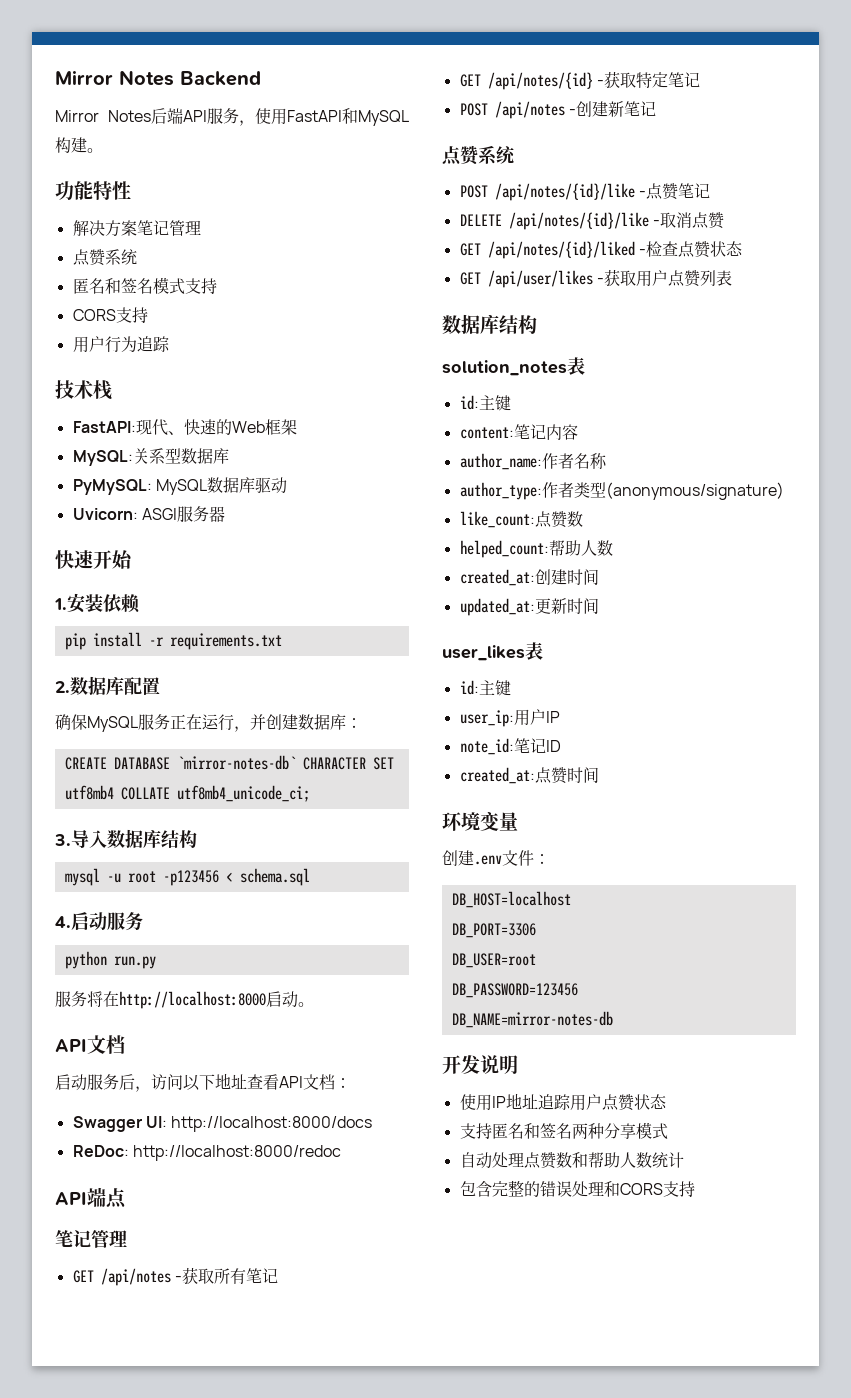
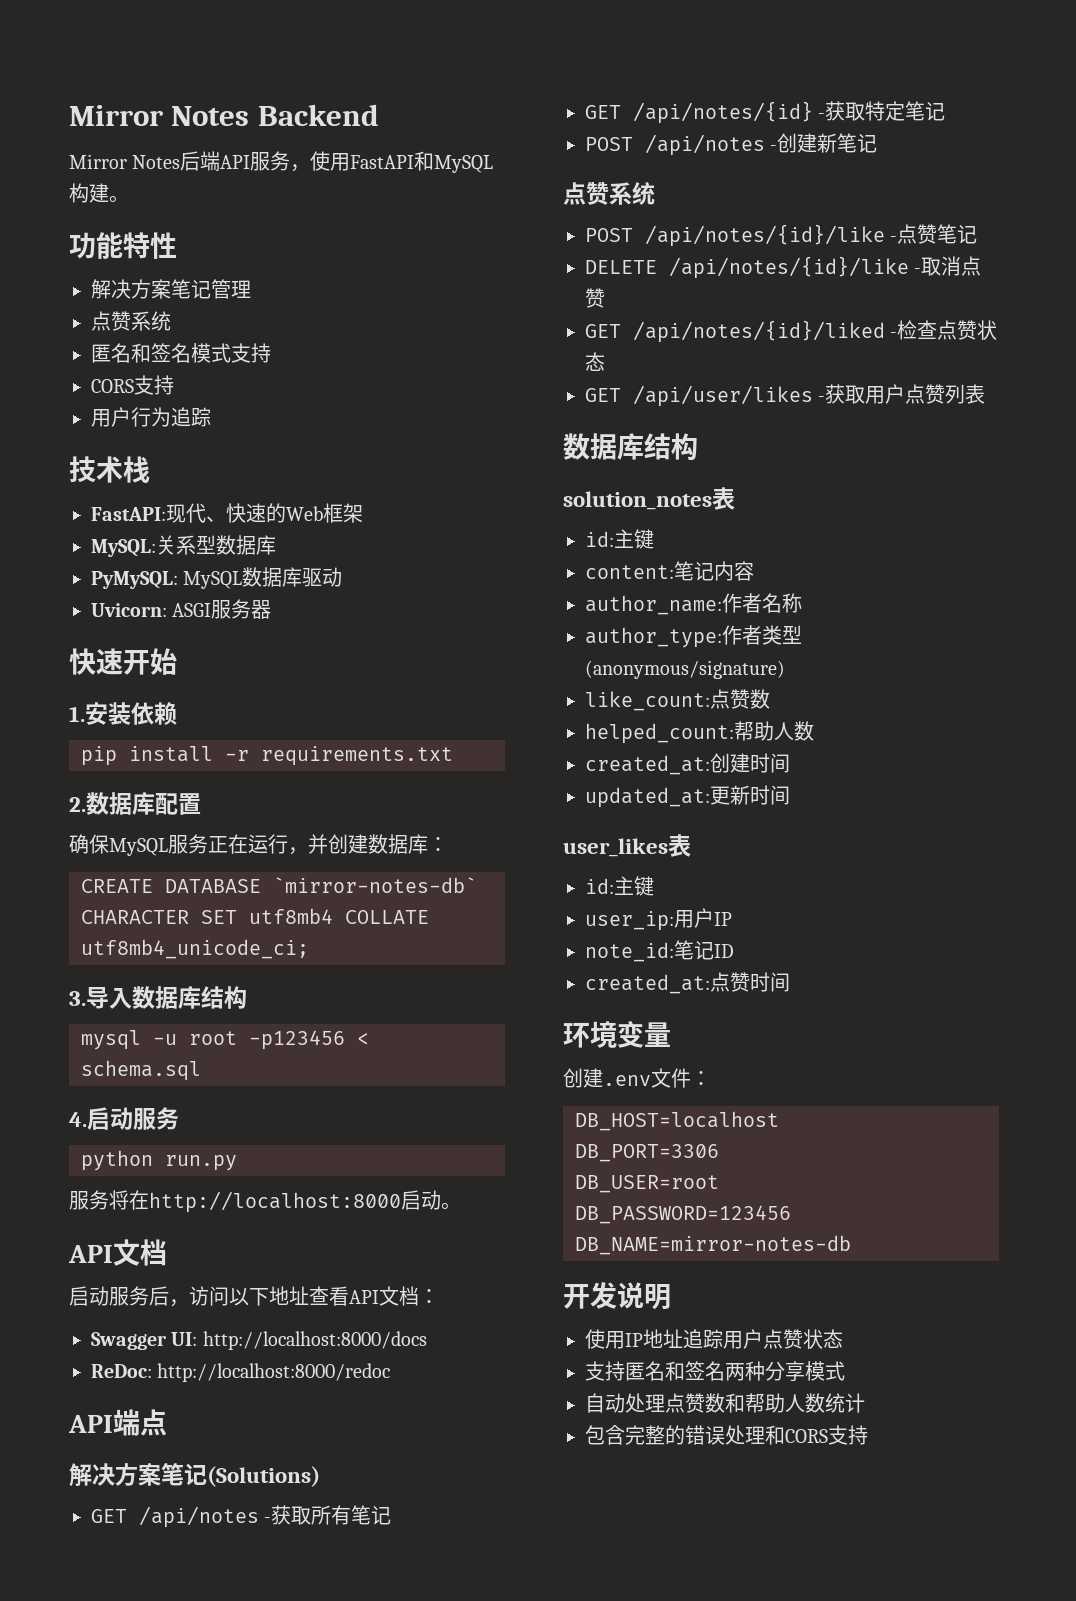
  API端点
- 笔记管理
+ 解决方案笔记(Solutions)

